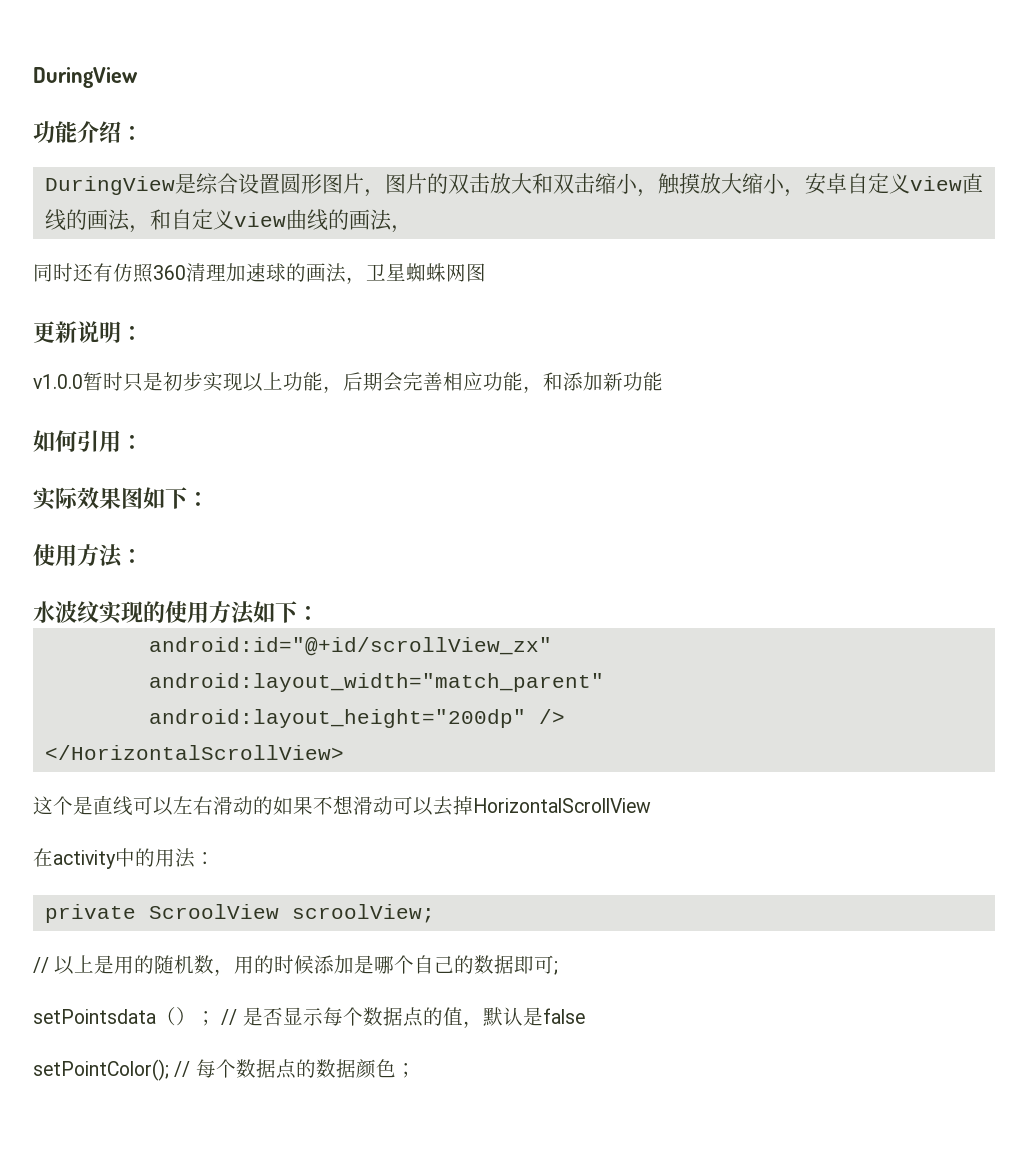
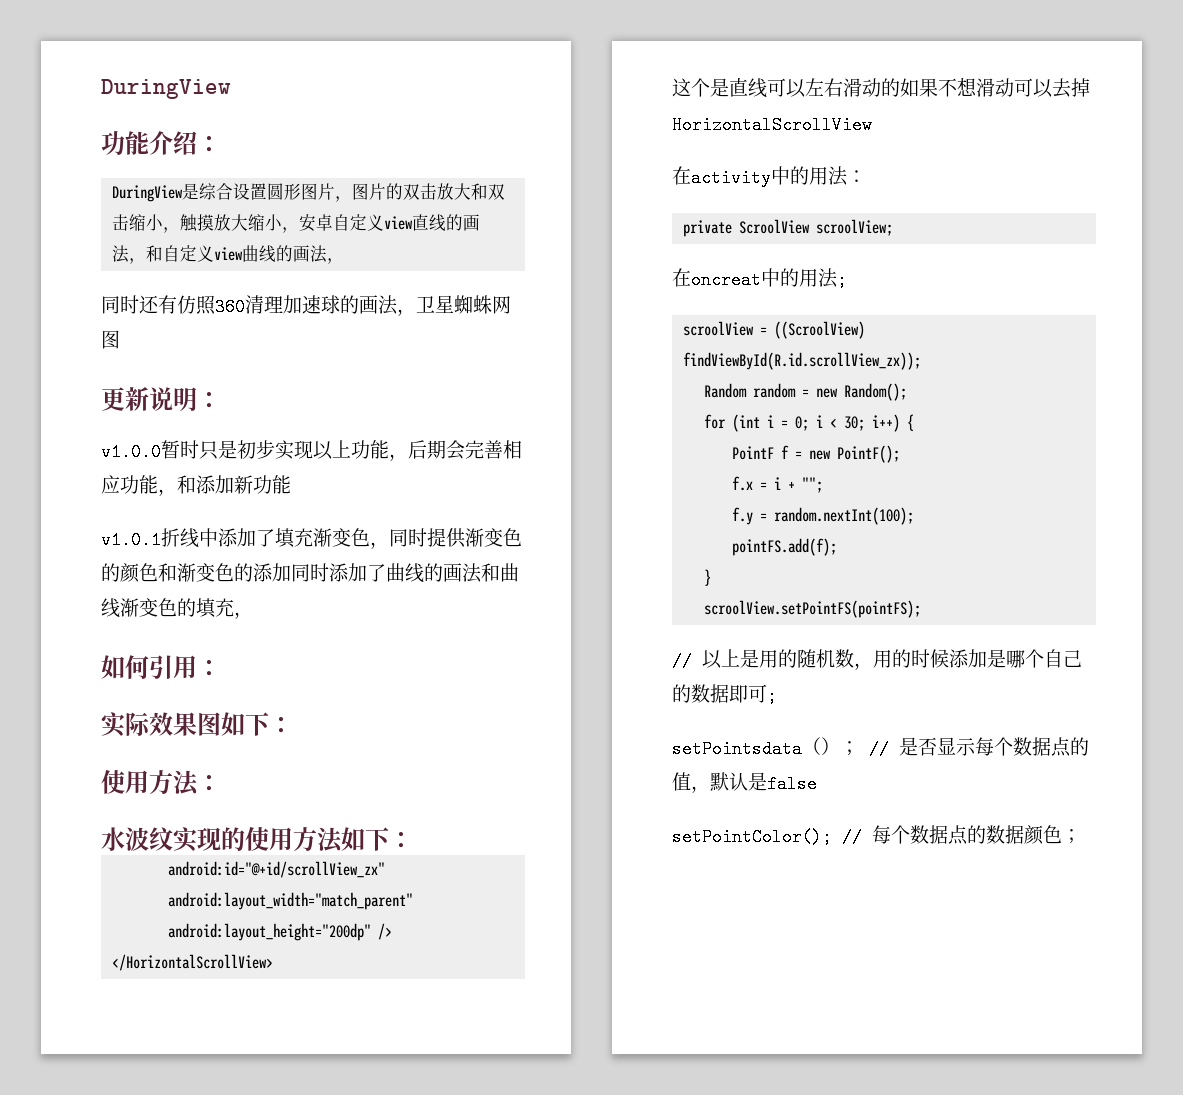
+ v1.0.1折线中添加了填充渐变色，同时提供渐变色的颜色和渐变色的添加同时添加了曲线的画法和曲线渐变色的填充，
+ 在oncreat中的用法;
+ scroolView = ((ScroolView) findViewById(R.id.scrollView_zx));
+ Random random = new Random();
+ for (int i = 0; i < 30; i++) {
+ PointF f = new PointF();
+ f.x = i + "";
+ f.y = random.nextInt(100);
+ pointFS.add(f);
+ }
+ scroolView.setPointFS(pointFS);

